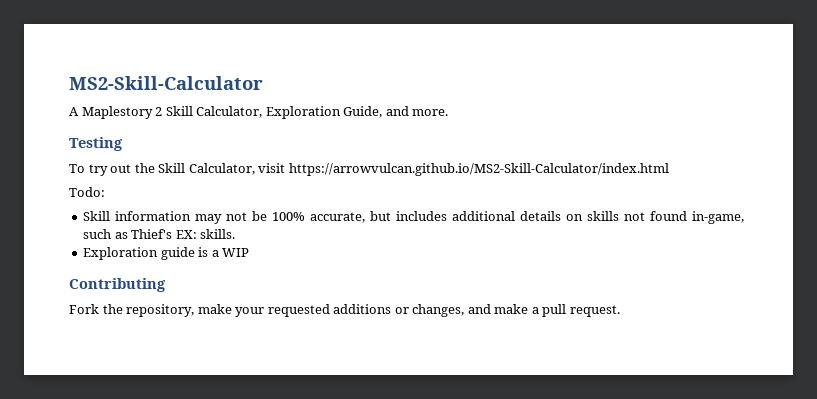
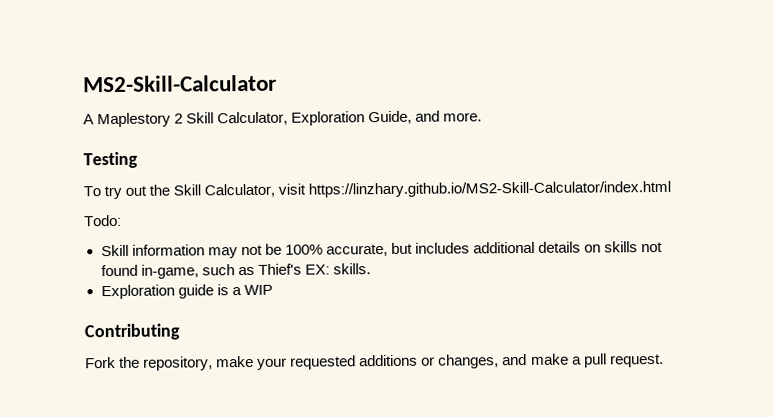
- To try out the Skill Calculator, visit https://arrowvulcan.github.io/MS2-Skill-Calculator/index.html
+ To try out the Skill Calculator, visit https://linzhary.github.io/MS2-Skill-Calculator/index.html

